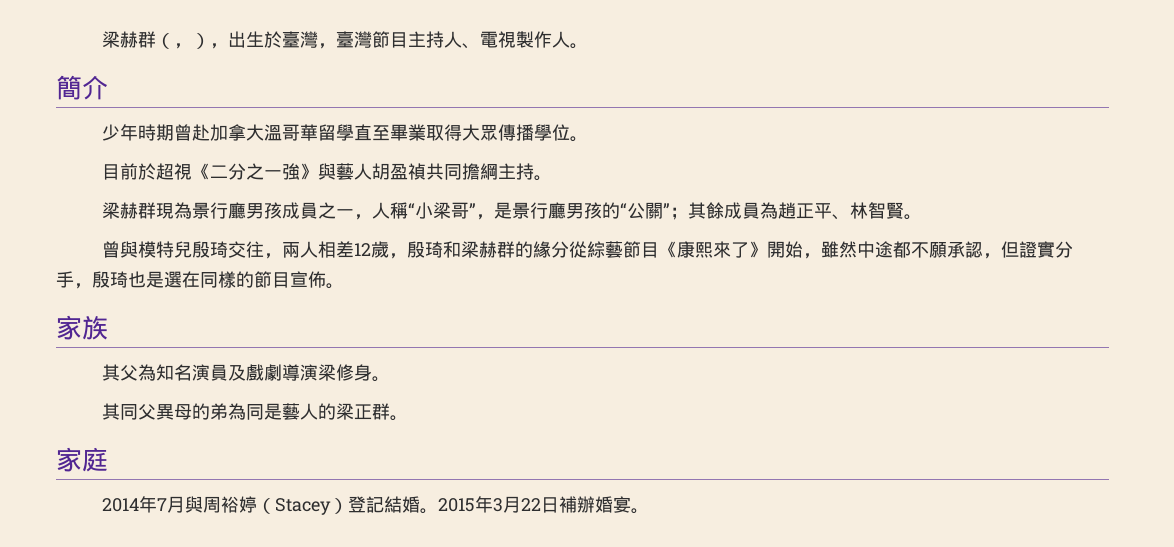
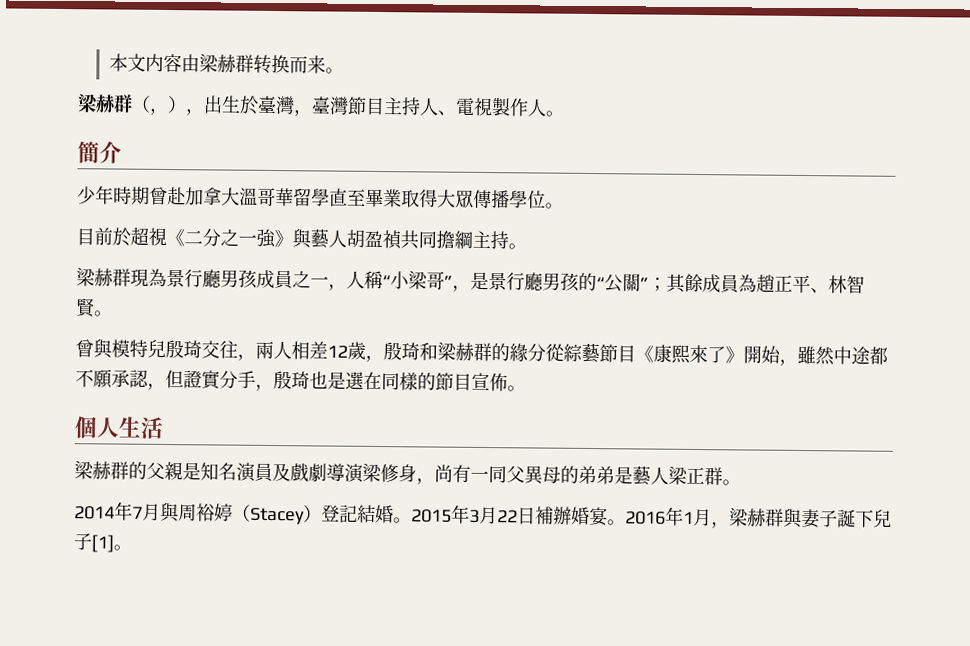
+ 本文内容由梁赫群转换而来。
- 家族
- 其父為知名演員及戲劇導演梁修身。
- 其同父異母的弟為同是藝人的梁正群。
+ 個人生活
+ 梁赫群的父親是知名演員及戲劇導演梁修身，尚有一同父異母的弟弟是藝人梁正群。
- 家庭
+ 2016年1月，梁赫群與妻子誕下兒子[1]。

